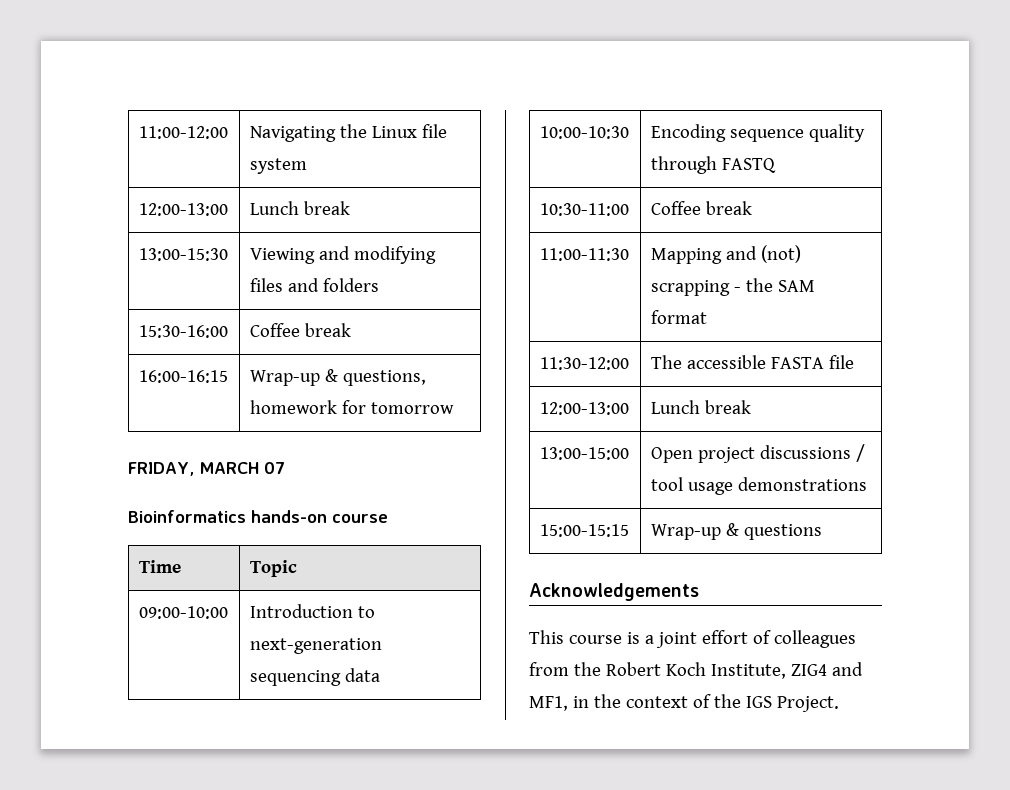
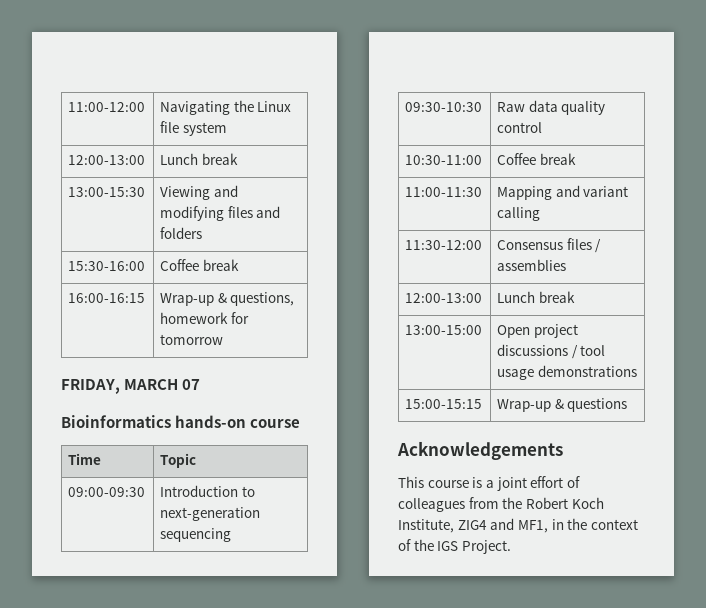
- 09:00-10:00 | Introduction to next-generation sequencing data
- 10:00-10:30 | Encoding sequence quality through FASTQ
+ 09:00-09:30 | Introduction to next-generation sequencing
+ 09:30-10:30 | Raw data quality control
- 11:00-11:30 | Mapping and (not) scrapping - the SAM format
- 11:30-12:00 | The accessible FASTA file
+ 11:00-11:30 | Mapping and variant calling
+ 11:30-12:00 | Consensus files / assemblies

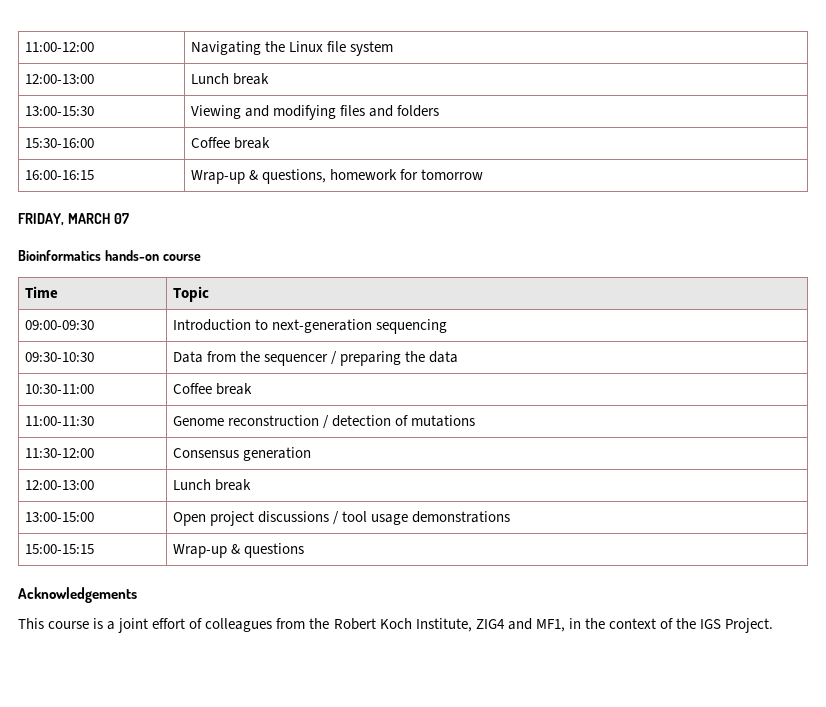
- 09:30-10:30 | Raw data quality control
+ 09:30-10:30 | Data from the sequencer / preparing the data
- 11:00-11:30 | Mapping and variant calling
+ 11:00-11:30 | Genome reconstruction / detection of mutations
- 11:30-12:00 | Consensus files / assemblies
+ 11:30-12:00 | Consensus generation

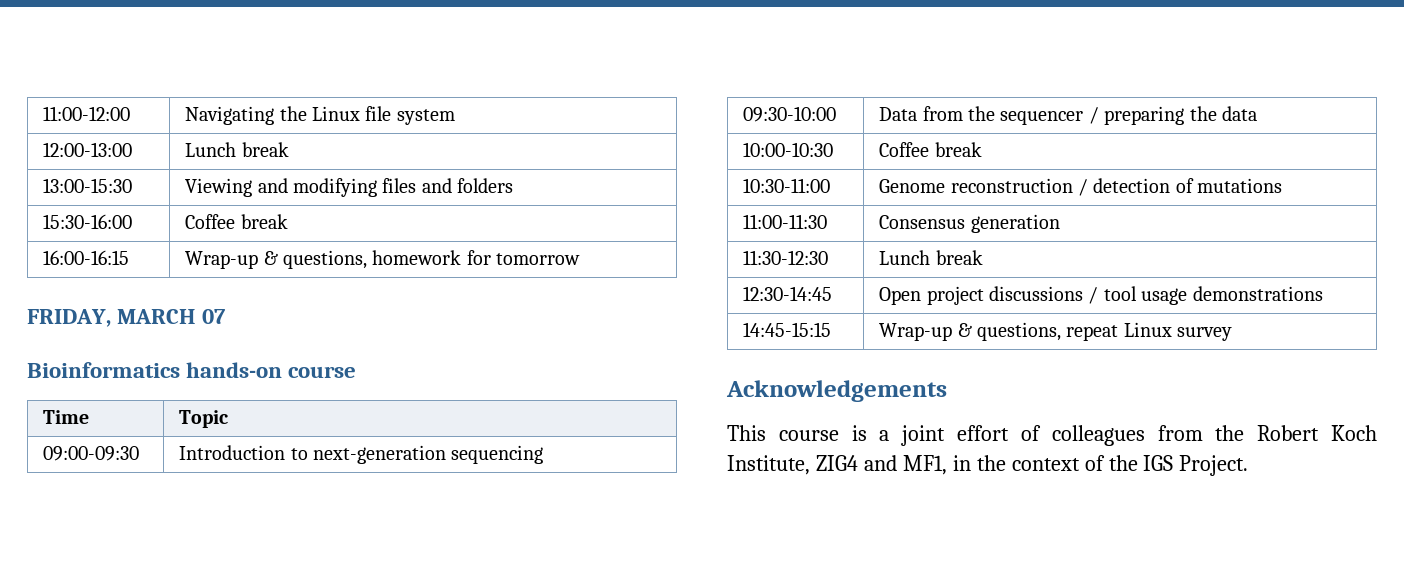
- 09:30-10:30 | Data from the sequencer / preparing the data
+ 09:30-10:00 | Data from the sequencer / preparing the data
- 10:30-11:00 | Coffee break
- 11:00-11:30 | Genome reconstruction / detection of mutations
+ 10:00-10:30 | Coffee break
+ 10:30-11:00 | Genome reconstruction / detection of mutations
- 11:30-12:00 | Consensus generation
- 12:00-13:00 | Lunch break
- 13:00-15:00 | Open project discussions / tool usage demonstrations
+ 11:00-11:30 | Consensus generation
+ 11:30-12:30 | Lunch break
+ 12:30-14:45 | Open project discussions / tool usage demonstrations
- 15:00-15:15 | Wrap-up & questions
+ 14:45-15:15 | Wrap-up & questions, repeat Linux survey

